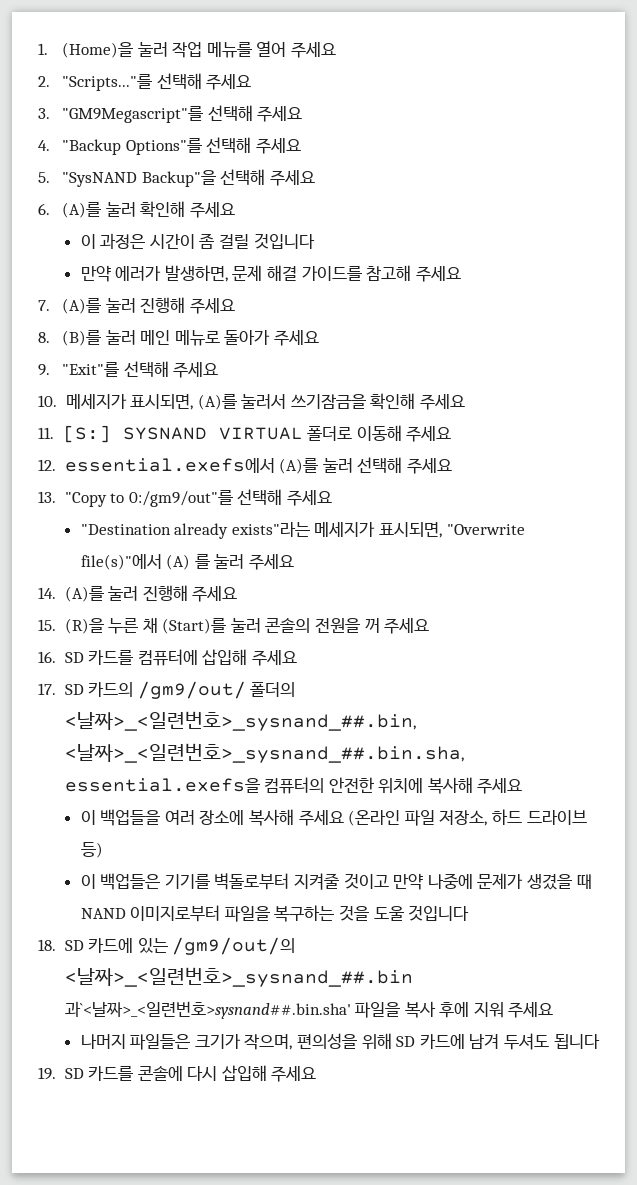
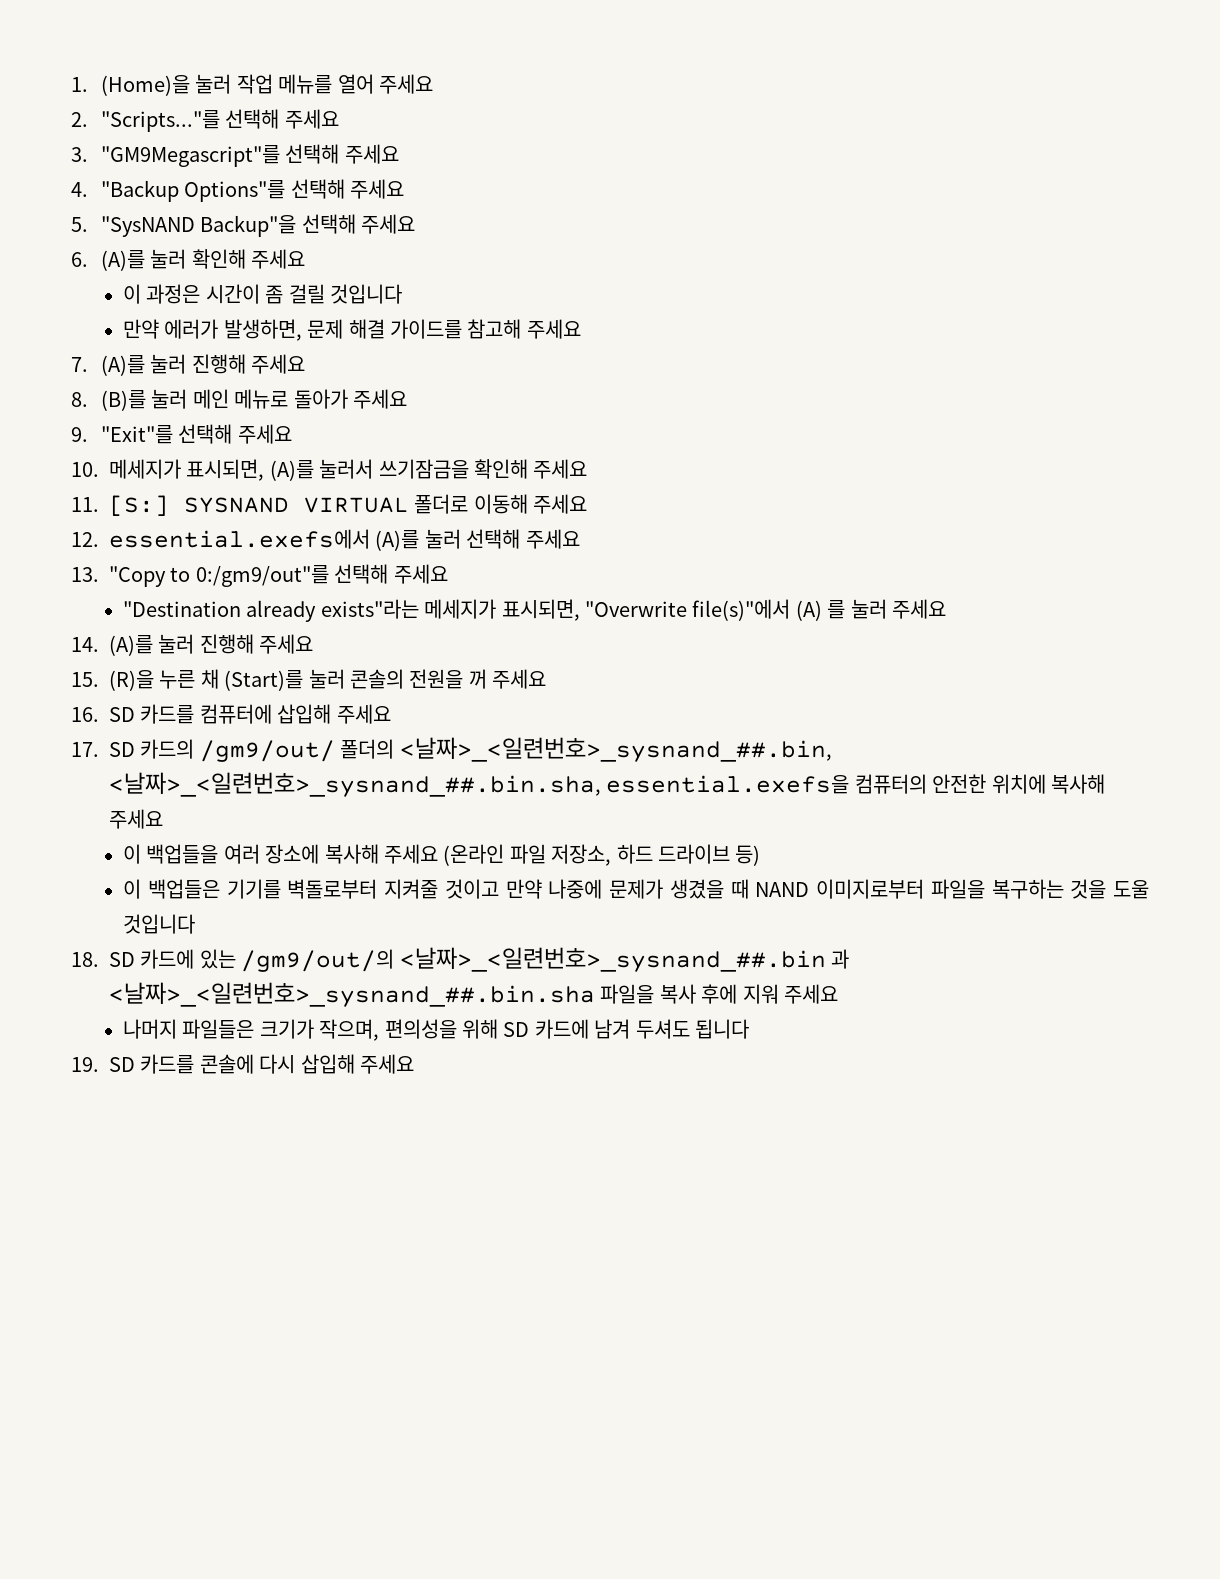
- 18. SD 카드에 있는 /gm9/out/의 <날짜>_<일련번호>_sysnand_##.bin 과`<날짜>_<일련번호>sysnand##.bin.sha' 파일을 복사 후에 지워 주세요
+ 18. SD 카드에 있는 /gm9/out/의 <날짜>_<일련번호>_sysnand_##.bin 과 <날짜>_<일련번호>_sysnand_##.bin.sha 파일을 복사 후에 지워 주세요

